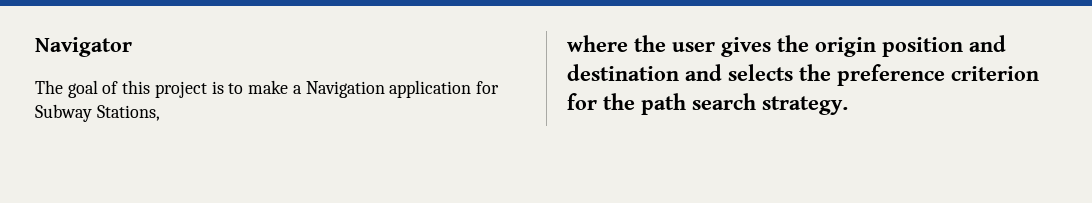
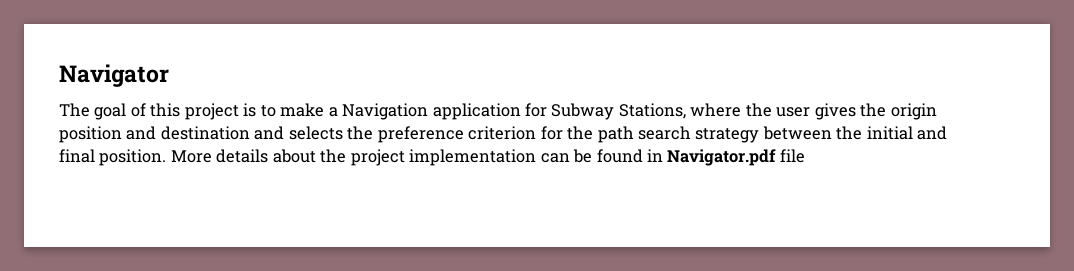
- The goal of this project is to make a Navigation application for Subway Stations,
- where the user gives the origin position and destination and selects the preference criterion for the path search strategy.
+ The goal of this project is to make a Navigation application for Subway Stations, where the user gives the origin position and destination and selects the preference criterion for the path search strategy between the initial and final position. More details about the project implementation can be found in Navigator.pdf file

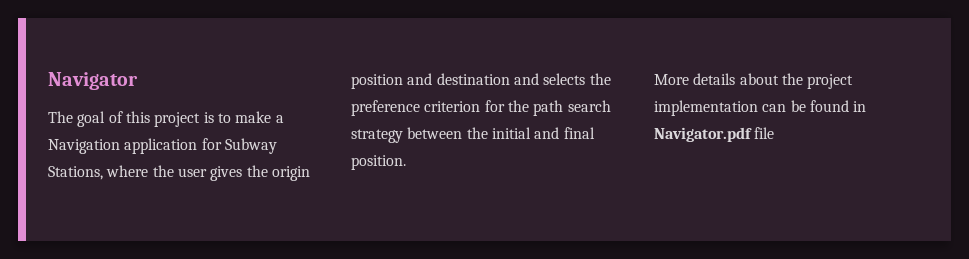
- The goal of this project is to make a Navigation application for Subway Stations, where the user gives the origin position and destination and selects the preference criterion for the path search strategy between the initial and final position. More details about the project implementation can be found in Navigator.pdf file
+ The goal of this project is to make a Navigation application for Subway Stations, where the user gives the origin position and destination and selects the preference criterion for the path search strategy between the initial and final position.
+ More details about the project implementation can be found in Navigator.pdf file

